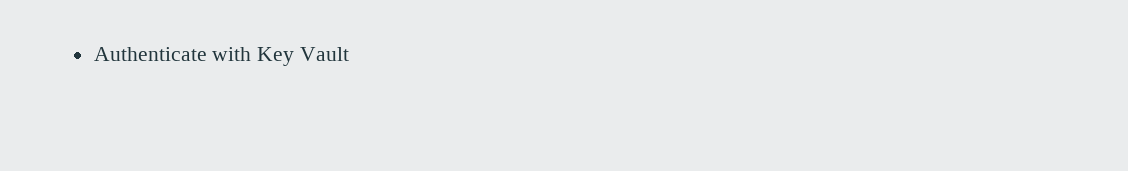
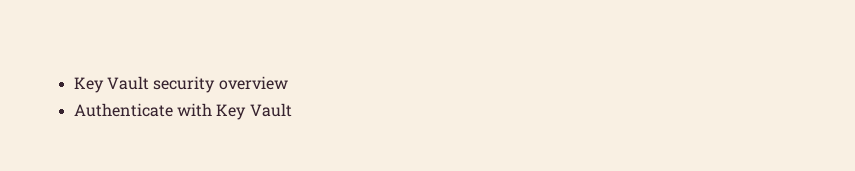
+ Key Vault security overview

